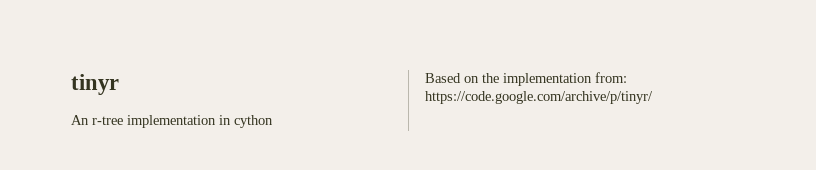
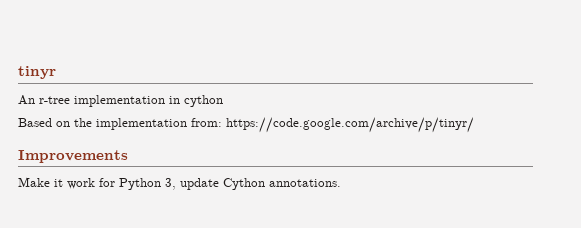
+ Improvements
+ Make it work for Python 3, update Cython annotations.

